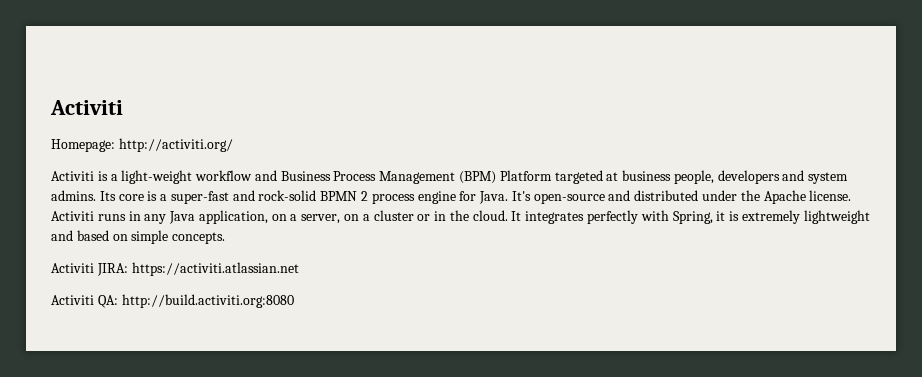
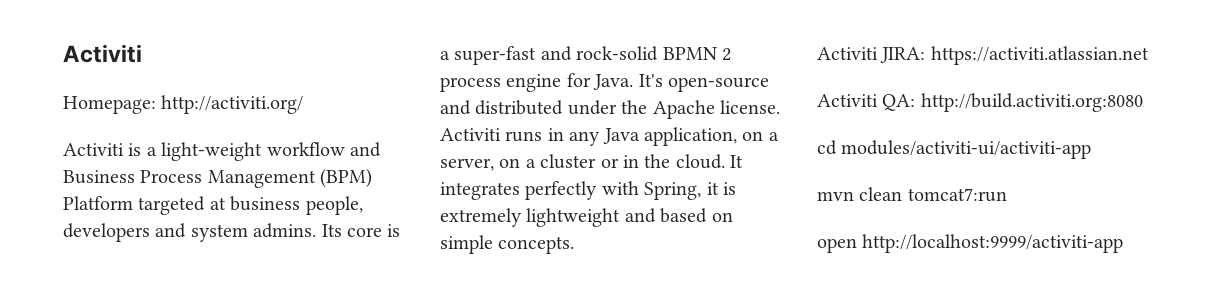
+ cd modules/activiti-ui/activiti-app
+ mvn clean tomcat7:run
+ open http://localhost:9999/activiti-app

